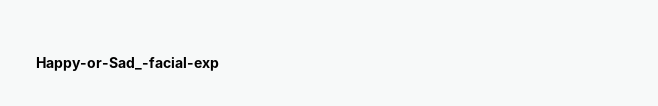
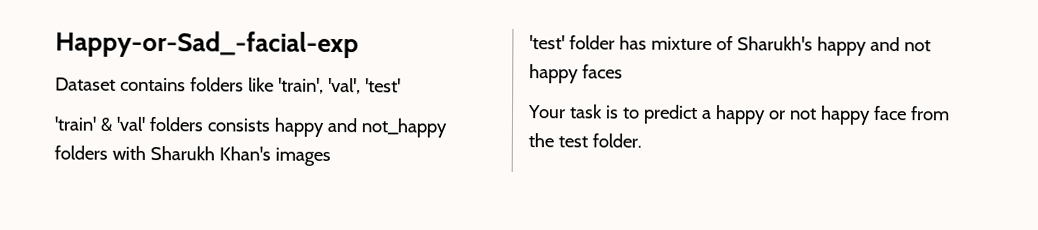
+ Dataset contains folders like 'train', 'val', 'test'
+ 'train' & 'val' folders consists happy and not_happy folders with Sharukh Khan's images
+ 'test' folder has mixture of Sharukh's happy and not happy faces
+ Your task is to predict a happy or not happy face from the test folder.

